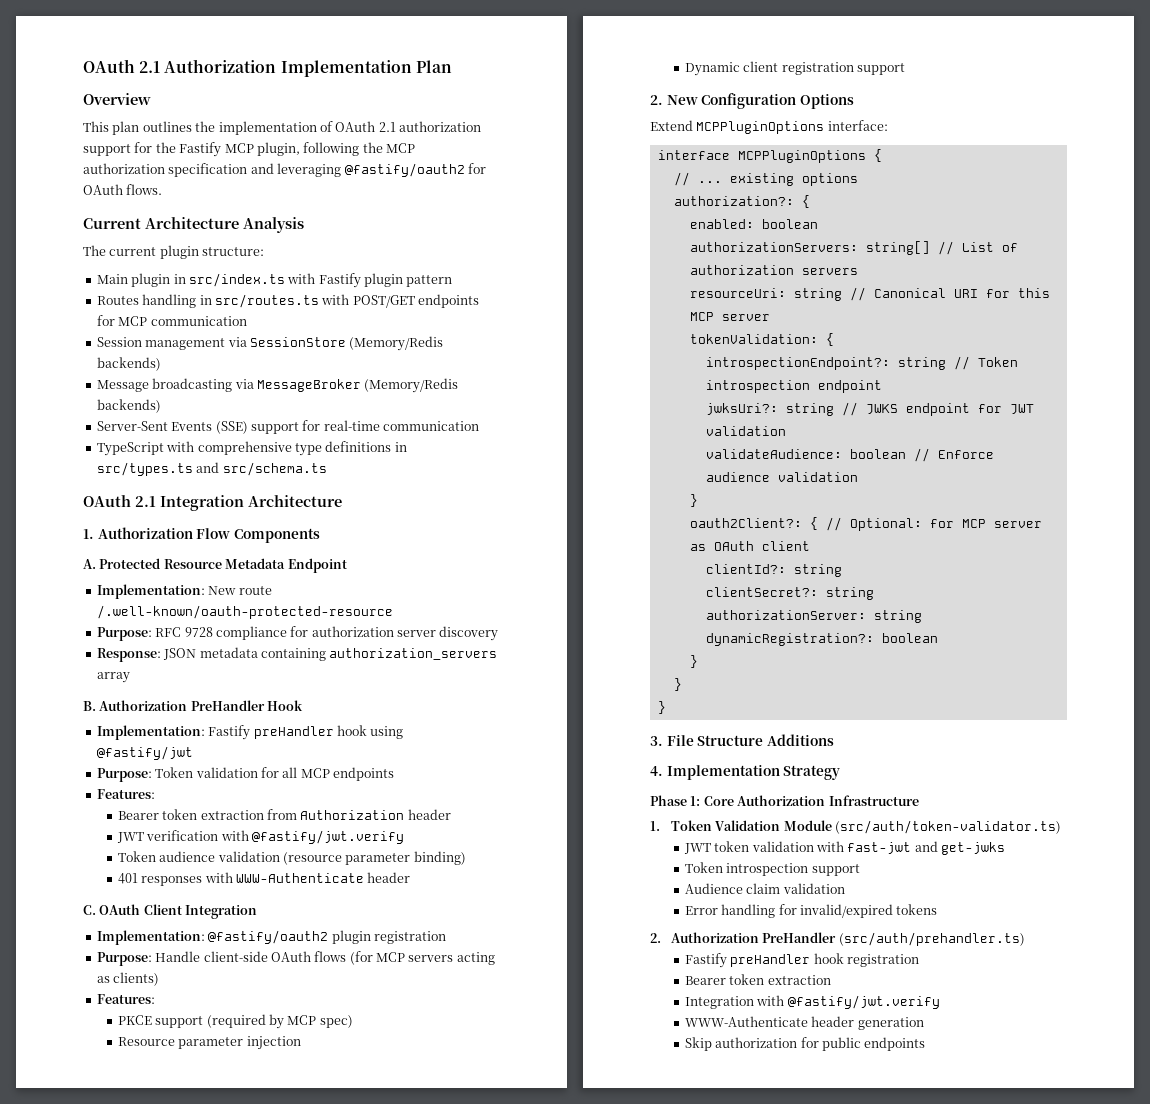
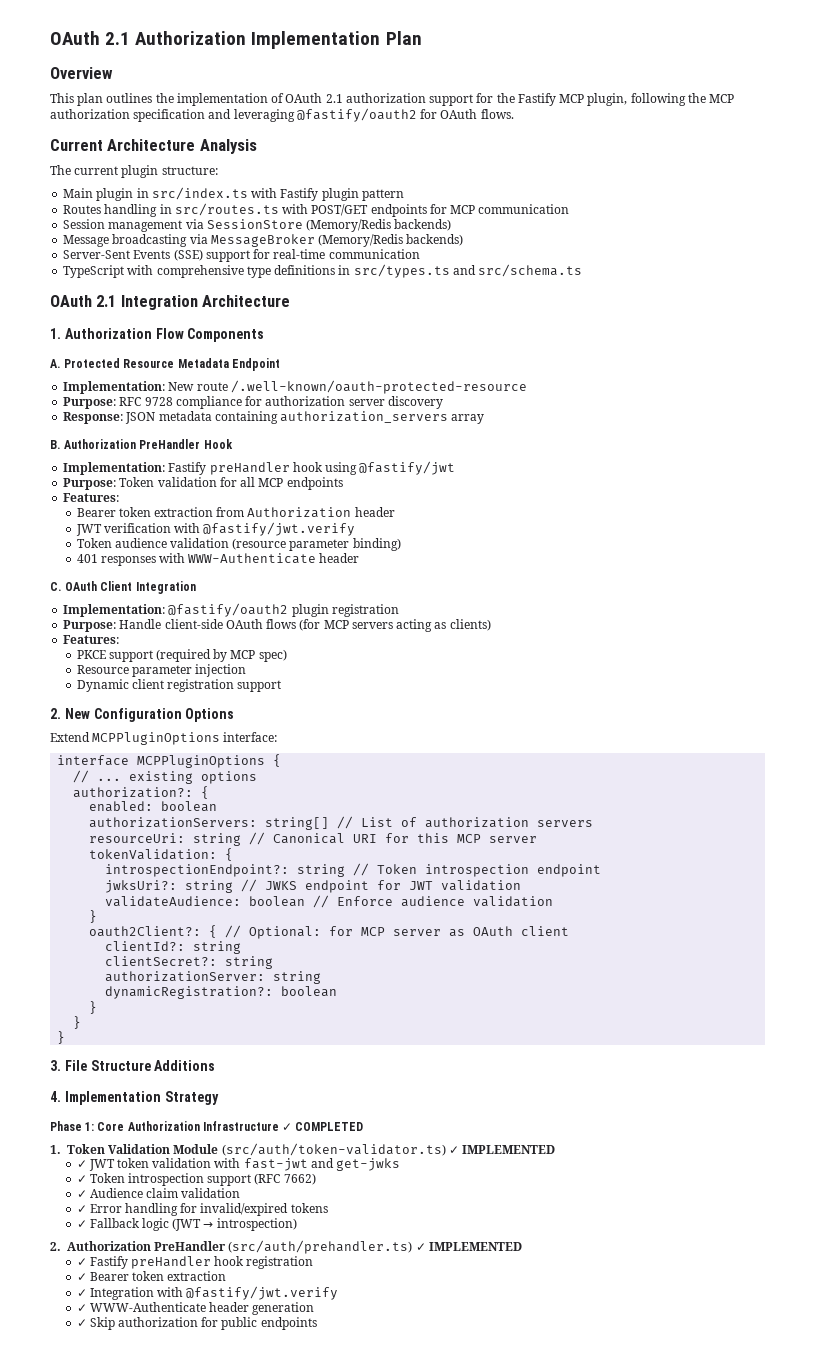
- Phase 1: Core Authorization Infrastructure
+ Phase 1: Core Authorization Infrastructure ✓ COMPLETED
- 1. Token Validation Module (src/auth/token-validator.ts)
- JWT token validation with fast-jwt and get-jwks
+ 1. Token Validation Module (src/auth/token-validator.ts) ✓ IMPLEMENTED
+ ✓ JWT token validation with fast-jwt and get-jwks
- Token introspection support
- Audience claim validation
+ ✓ Token introspection support (RFC 7662)
+ ✓ Audience claim validation
- Error handling for invalid/expired tokens
+ ✓ Error handling for invalid/expired tokens
+ ✓ Fallback logic (JWT → introspection)
- 2. Authorization PreHandler (src/auth/prehandler.ts)
- Fastify preHandler hook registration
- Bearer token extraction
+ 2. Authorization PreHandler (src/auth/prehandler.ts) ✓ IMPLEMENTED
+ ✓ Fastify preHandler hook registration
+ ✓ Bearer token extraction
- Integration with @fastify/jwt.verify
+ ✓ Integration with @fastify/jwt.verify
- WWW-Authenticate header generation
+ ✓ WWW-Authenticate header generation
- Skip authorization for public endpoints
+ ✓ Skip authorization for public endpoints

